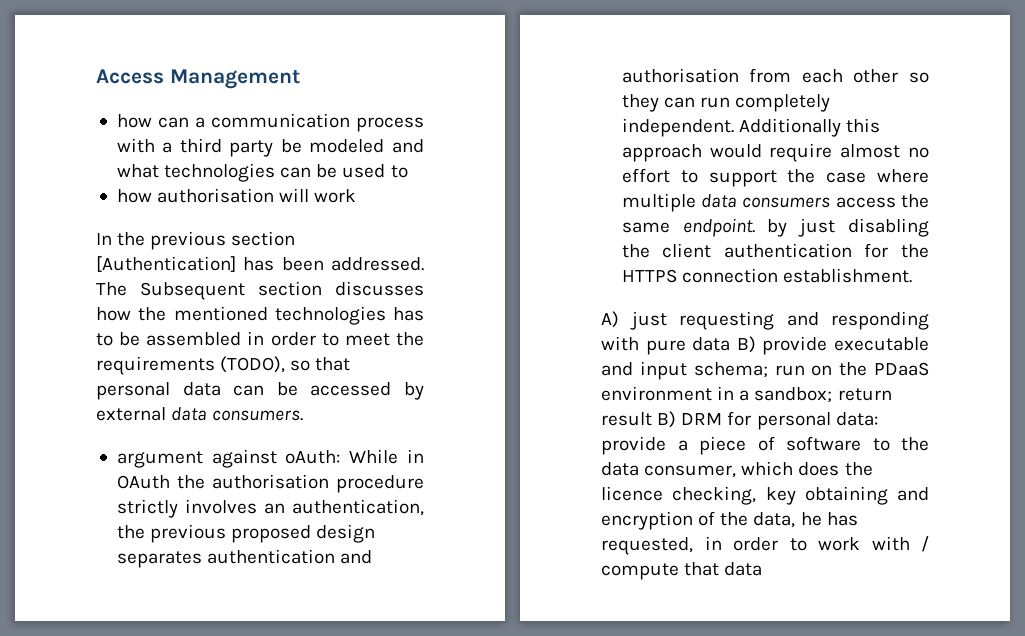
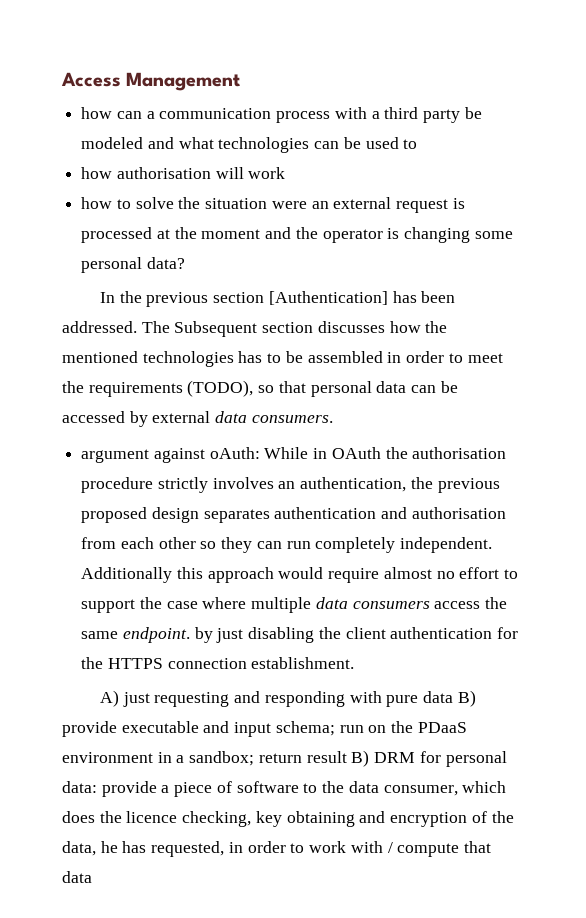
+ how to solve the situation were an external request is processed at the moment and the operator is changing some personal data?

